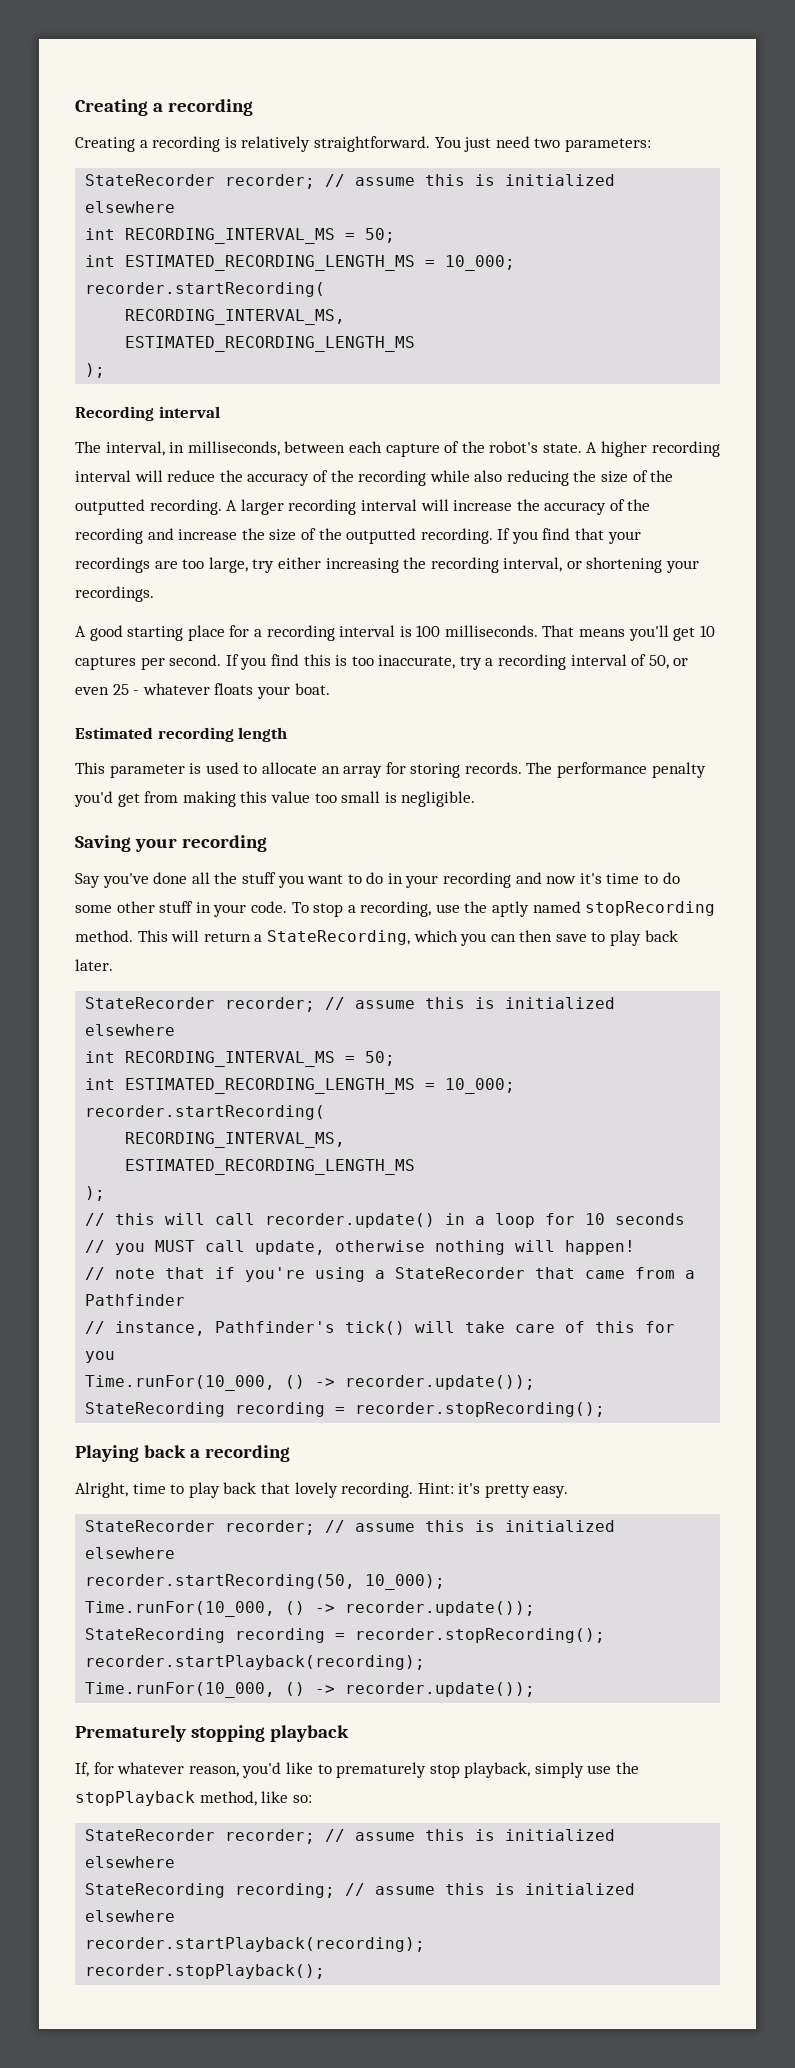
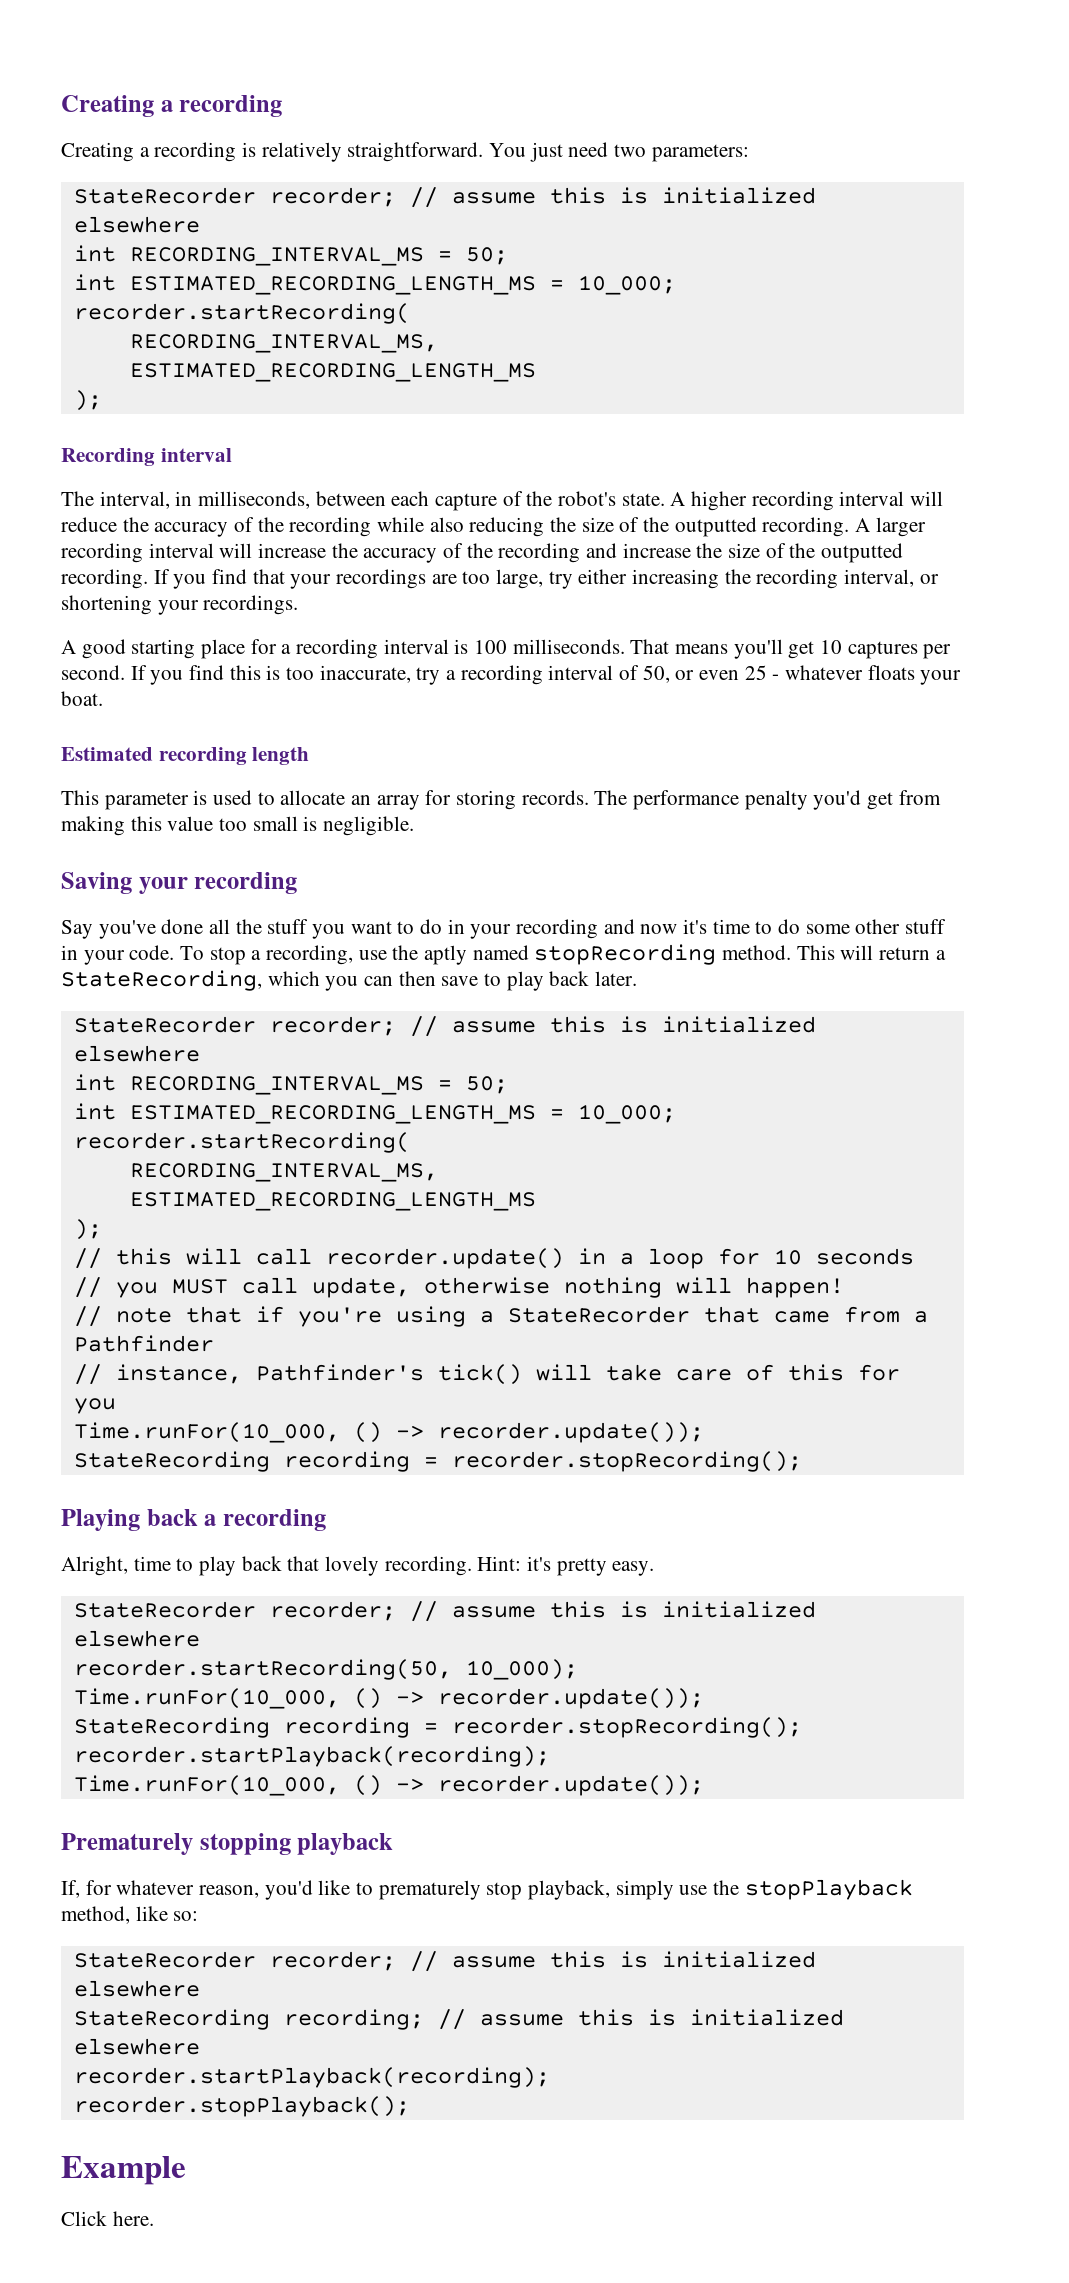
+ Example
+ Click here.

